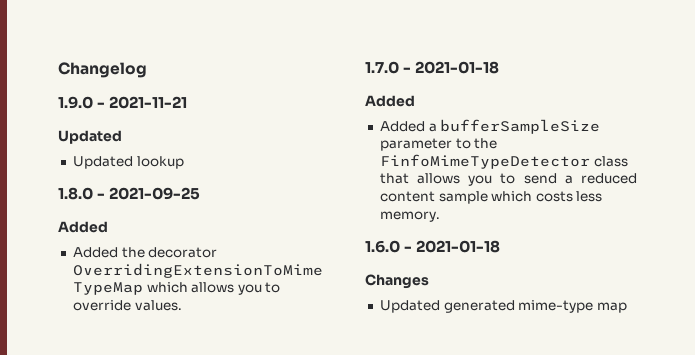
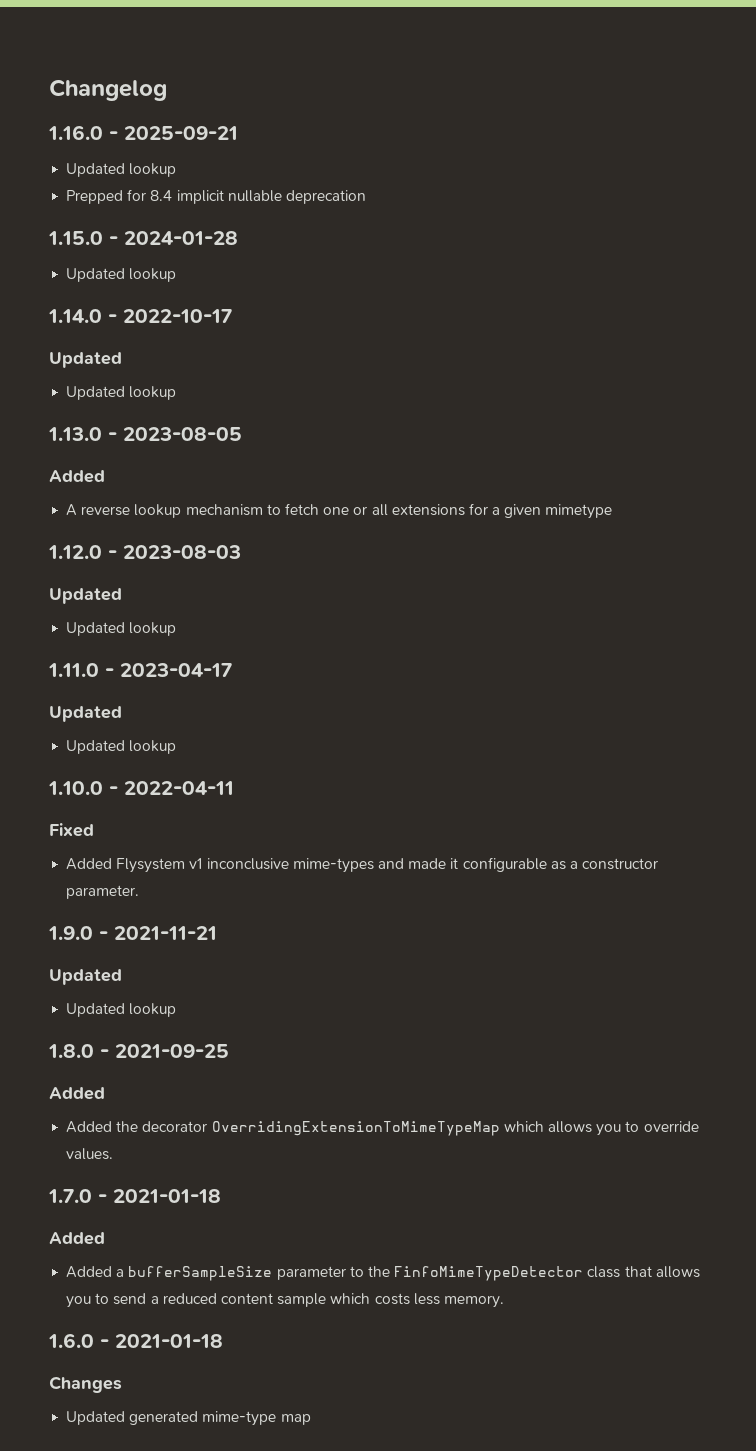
+ 1.16.0 - 2025-09-21
+ Updated lookup
+ Prepped for 8.4 implicit nullable deprecation
+ 1.15.0 - 2024-01-28
+ Updated lookup
+ 1.14.0 - 2022-10-17
+ Updated
+ Updated lookup
+ 1.13.0 - 2023-08-05
+ Added
+ A reverse lookup mechanism to fetch one or all extensions for a given mimetype
+ 1.12.0 - 2023-08-03
+ Updated
+ Updated lookup
+ 1.11.0 - 2023-04-17
+ Updated
+ Updated lookup
+ 1.10.0 - 2022-04-11
+ Fixed
+ Added Flysystem v1 inconclusive mime-types and made it configurable as a constructor parameter.

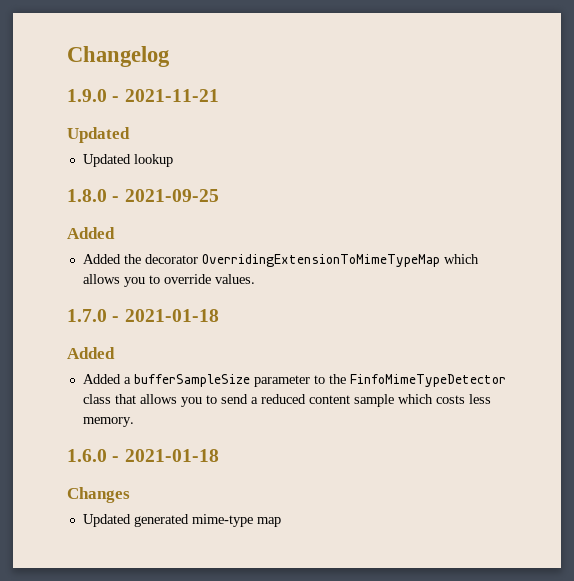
- 1.16.0 - 2025-09-21
- Updated lookup
- Prepped for 8.4 implicit nullable deprecation
- 1.15.0 - 2024-01-28
- Updated lookup
- 1.14.0 - 2022-10-17
- Updated
- Updated lookup
- 1.13.0 - 2023-08-05
- Added
- A reverse lookup mechanism to fetch one or all extensions for a given mimetype
- 1.12.0 - 2023-08-03
- Updated
- Updated lookup
- 1.11.0 - 2023-04-17
- Updated
- Updated lookup
- 1.10.0 - 2022-04-11
- Fixed
- Added Flysystem v1 inconclusive mime-types and made it configurable as a constructor parameter.

